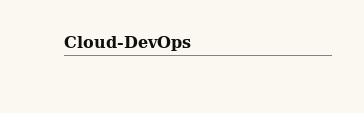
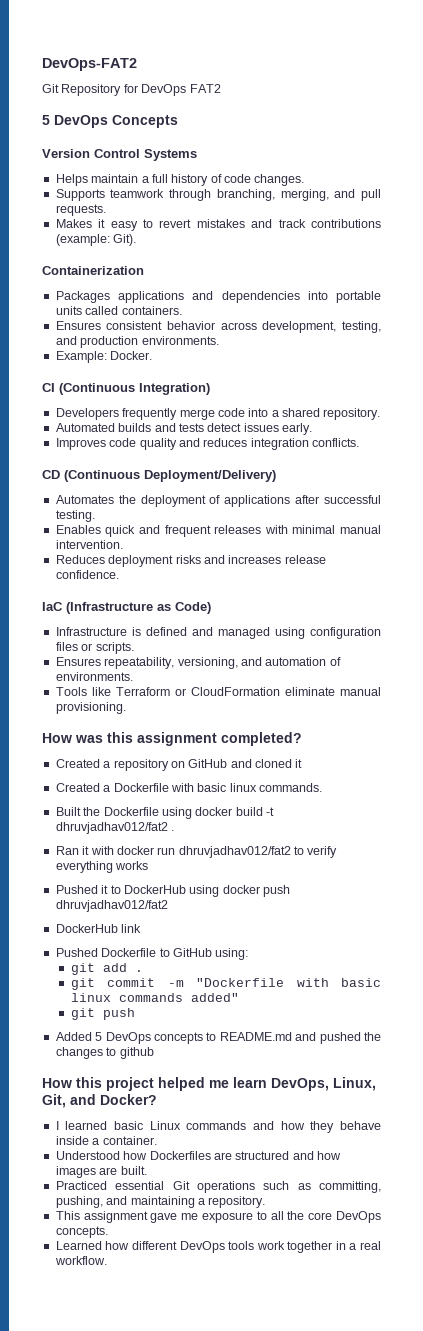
- Cloud-DevOps
+ DevOps-FAT2
+ Git Repository for DevOps FAT2
+ 5 DevOps Concepts
+ Version Control Systems
+ Helps maintain a full history of code changes.
+ Supports teamwork through branching, merging, and pull requests.
+ Makes it easy to revert mistakes and track contributions (example: Git).
+ Containerization
+ Packages applications and dependencies into portable units called containers.
+ Ensures consistent behavior across development, testing, and production environments.
+ Example: Docker.
+ CI (Continuous Integration)
+ Developers frequently merge code into a shared repository.
+ Automated builds and tests detect issues early.
+ Improves code quality and reduces integration conflicts.
+ CD (Continuous Deployment/Delivery)
+ Automates the deployment of applications after successful testing.
+ Enables quick and frequent releases with minimal manual intervention.
+ Reduces deployment risks and increases release confidence.
+ IaC (Infrastructure as Code)
+ Infrastructure is defined and managed using configuration files or scripts.
+ Ensures repeatability, versioning, and automation of environments.
+ Tools like Terraform or CloudFormation eliminate manual provisioning.
+ How was this assignment completed?
+ Created a repository on GitHub and cloned it
+ Created a Dockerfile with basic linux commands.
+ Built the Dockerfile using docker build -t dhruvjadhav012/fat2 .
+ Ran it with docker run dhruvjadhav012/fat2 to verify everything works
+ Pushed it to DockerHub using docker push dhruvjadhav012/fat2
+ DockerHub link
+ Pushed Dockerfile to GitHub using:
+ git add .
+ git commit -m "Dockerfile with basic linux commands added"
+ git push
+ Added 5 DevOps concepts to README.md and pushed the changes to github
+ How this project helped me learn DevOps, Linux, Git, and Docker?
+ I learned basic Linux commands and how they behave inside a container.
+ Understood how Dockerfiles are structured and how images are built.
+ Practiced essential Git operations such as committing, pushing, and maintaining a repository.
+ This assignment gave me exposure to all the core DevOps concepts.
+ Learned how different DevOps tools work together in a real workflow.

